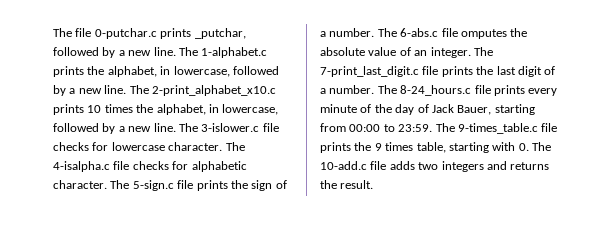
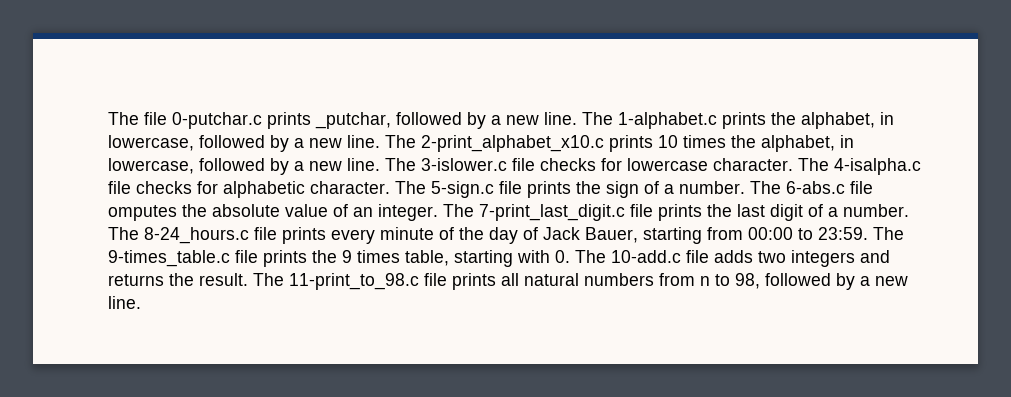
+ The 11-print_to_98.c file prints all natural numbers from n to 98, followed by a new line.

